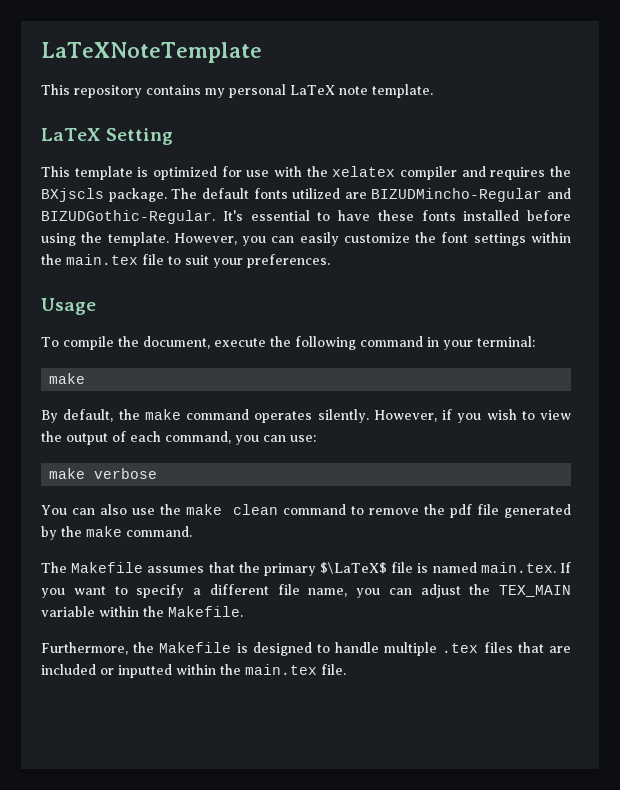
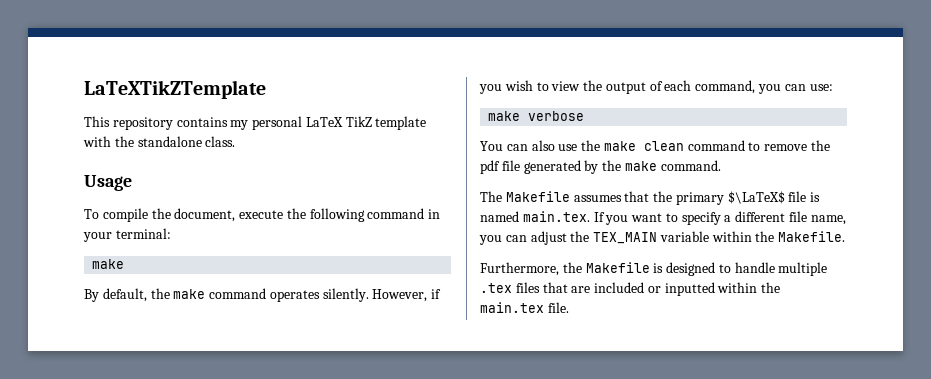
- LaTeXNoteTemplate
+ LaTeXTikZTemplate
- This repository contains my personal LaTeX note template.
- LaTeX Setting
- This template is optimized for use with the xelatex compiler and requires the BXjscls package. The default fonts utilized are BIZUDMincho-Regular and BIZUDGothic-Regular. It's essential to have these fonts installed before using the template. However, you can easily customize the font settings within the main.tex file to suit your preferences.
+ This repository contains my personal LaTeX TikZ template with the standalone class.

